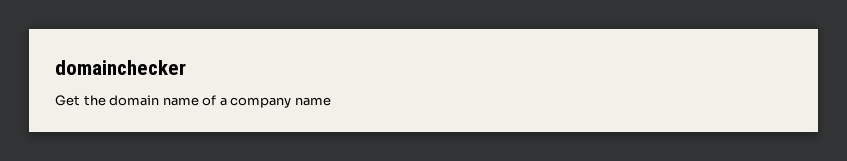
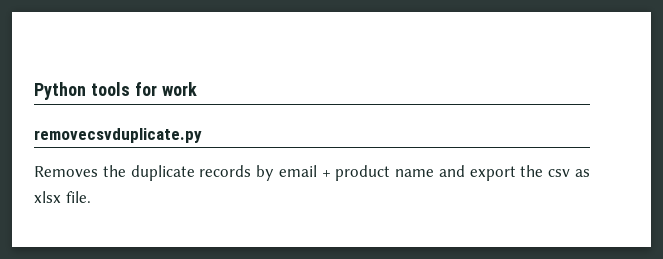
- domainchecker
- Get the domain name of a company name
+ Python tools for work
+ removecsvduplicate.py
+ Removes the duplicate records by email + product name and export the csv as xlsx file.

